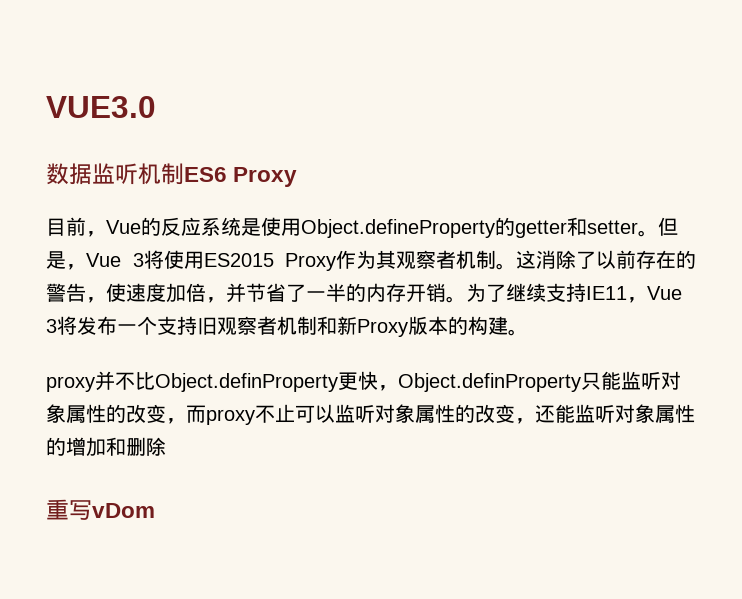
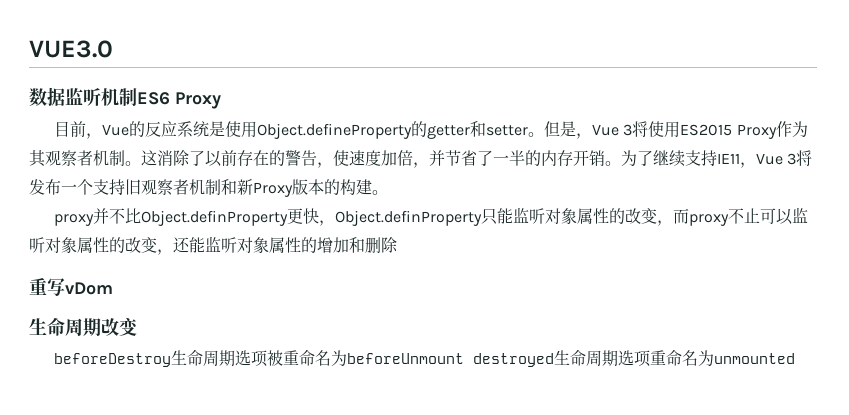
+ 生命周期改变
+ beforeDestroy生命周期选项被重命名为beforeUnmount destroyed生命周期选项重命名为unmounted

